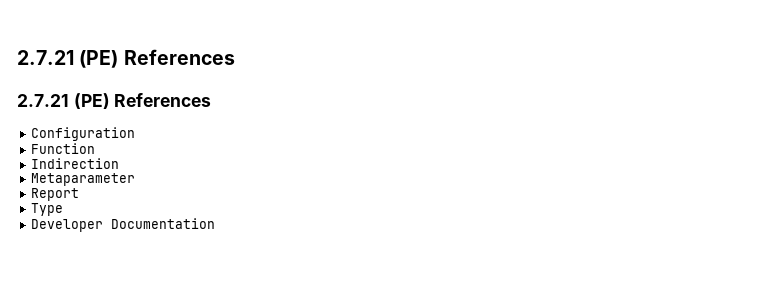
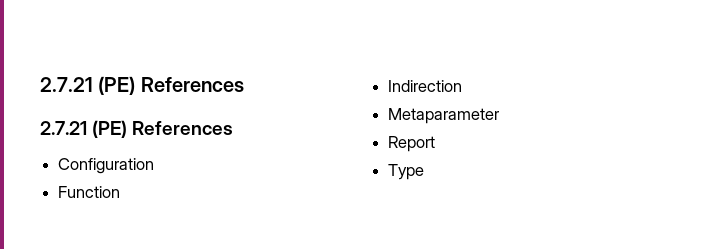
- Developer Documentation

